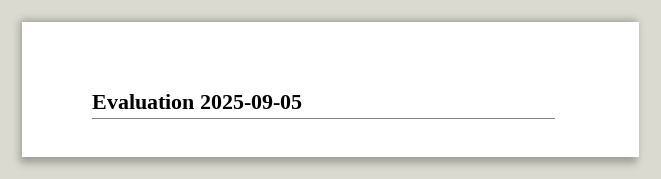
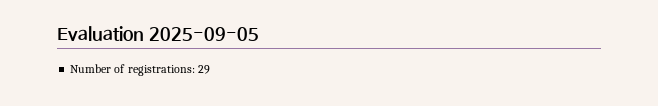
+ Number of registrations: 29

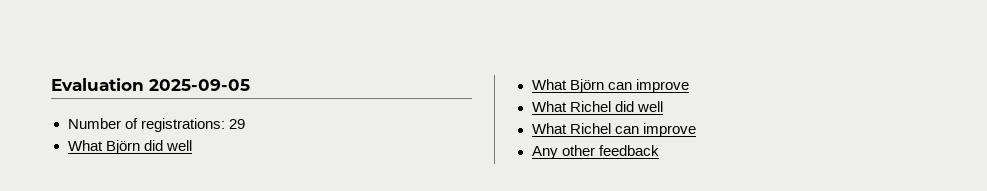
+ What Björn did well
+ What Björn can improve
+ What Richel did well
+ What Richel can improve
+ Any other feedback

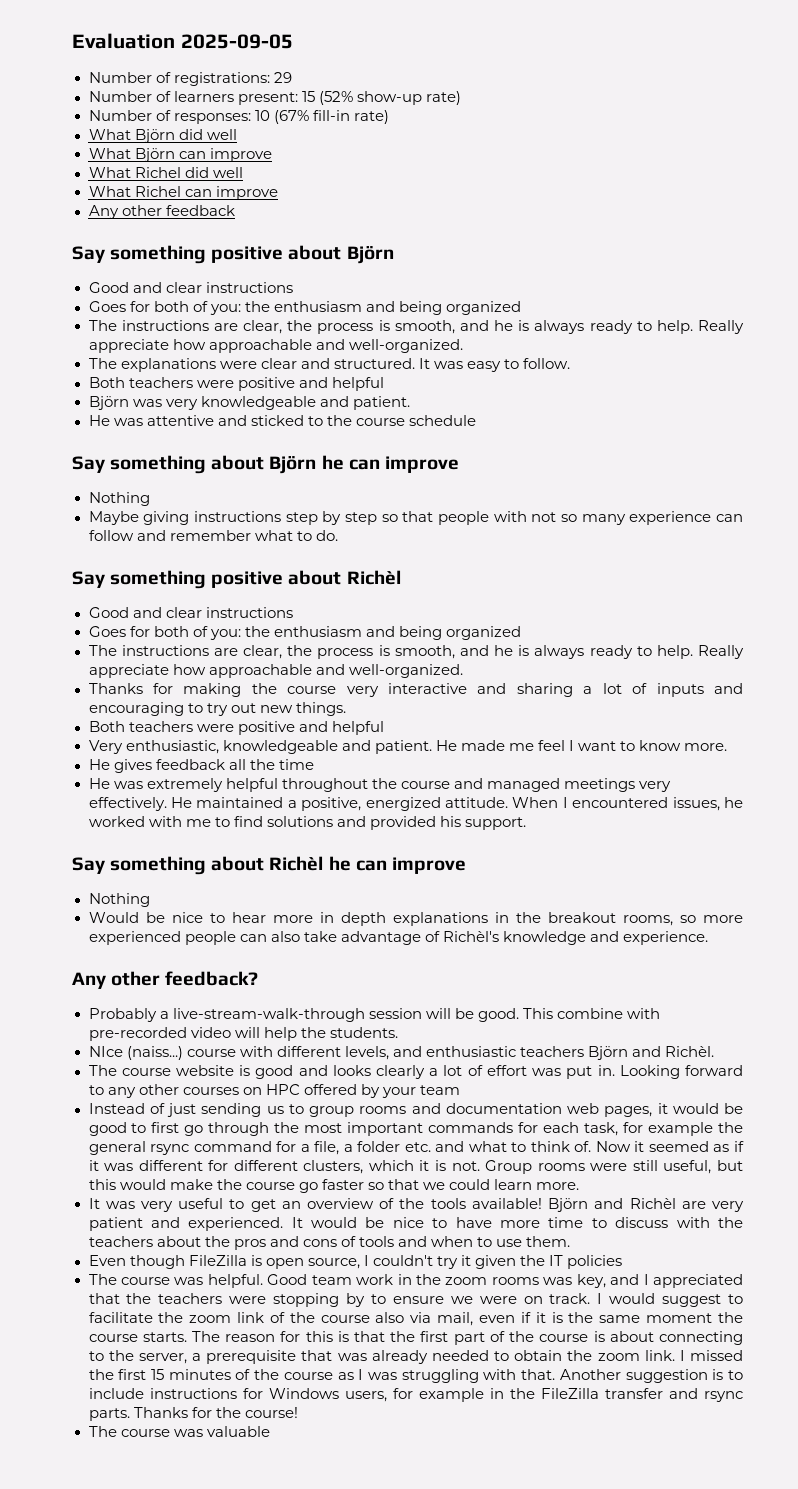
+ Number of learners present: 15 (52% show-up rate)
+ Number of responses: 10 (67% fill-in rate)
+ Say something positive about Björn
+ Good and clear instructions
+ Goes for both of you: the enthusiasm and being organized
+ The instructions are clear, the process is smooth, and he is always ready to help. Really appreciate how approachable and well-organized.
+ The explanations were clear and structured. It was easy to follow.
+ Both teachers were positive and helpful
+ Björn was very knowledgeable and patient.
+ He was attentive and sticked to the course schedule
+ Say something about Björn he can improve
+ Nothing
+ Maybe giving instructions step by step so that people with not so many experience can follow and remember what to do.
+ Say something positive about Richèl
+ Good and clear instructions
+ Goes for both of you: the enthusiasm and being organized
+ The instructions are clear, the process is smooth, and he is always ready to help. Really appreciate how approachable and well-organized.
+ Thanks for making the course very interactive and sharing a lot of inputs and encouraging to try out new things.
+ Both teachers were positive and helpful
+ Very enthusiastic, knowledgeable and patient. He made me feel I want to know more.
+ He gives feedback all the time
+ He was extremely helpful throughout the course and managed meetings very effectively. He maintained a positive, energized attitude. When I encountered issues, he worked with me to find solutions and provided his support.
+ Say something about Richèl he can improve
+ Nothing
+ Would be nice to hear more in depth explanations in the breakout rooms, so more experienced people can also take advantage of Richèl's knowledge and experience.
+ Any other feedback?
+ Probably a live-stream-walk-through session will be good. This combine with pre-recorded video will help the students.
+ NIce (naiss...) course with different levels, and enthusiastic teachers Björn and Richèl.
+ The course website is good and looks clearly a lot of effort was put in. Looking forward to any other courses on HPC offered by your team
+ Instead of just sending us to group rooms and documentation web pages, it would be good to first go through the most important commands for each task, for example the general rsync command for a file, a folder etc. and what to think of. Now it seemed as if it was different for different clusters, which it is not. Group rooms were still useful, but this would make the course go faster so that we could learn more.
+ It was very useful to get an overview of the tools available! Björn and Richèl are very patient and experienced. It would be nice to have more time to discuss with the teachers about the pros and cons of tools and when to use them.
+ Even though FileZilla is open source, I couldn't try it given the IT policies
+ The course was helpful. Good team work in the zoom rooms was key, and I appreciated that the teachers were stopping by to ensure we were on track. I would suggest to facilitate the zoom link of the course also via mail, even if it is the same moment the course starts. The reason for this is that the first part of the course is about connecting to the server, a prerequisite that was already needed to obtain the zoom link. I missed the first 15 minutes of the course as I was struggling with that. Another suggestion is to include instructions for Windows users, for example in the FileZilla transfer and rsync parts. Thanks for the course!
+ The course was valuable

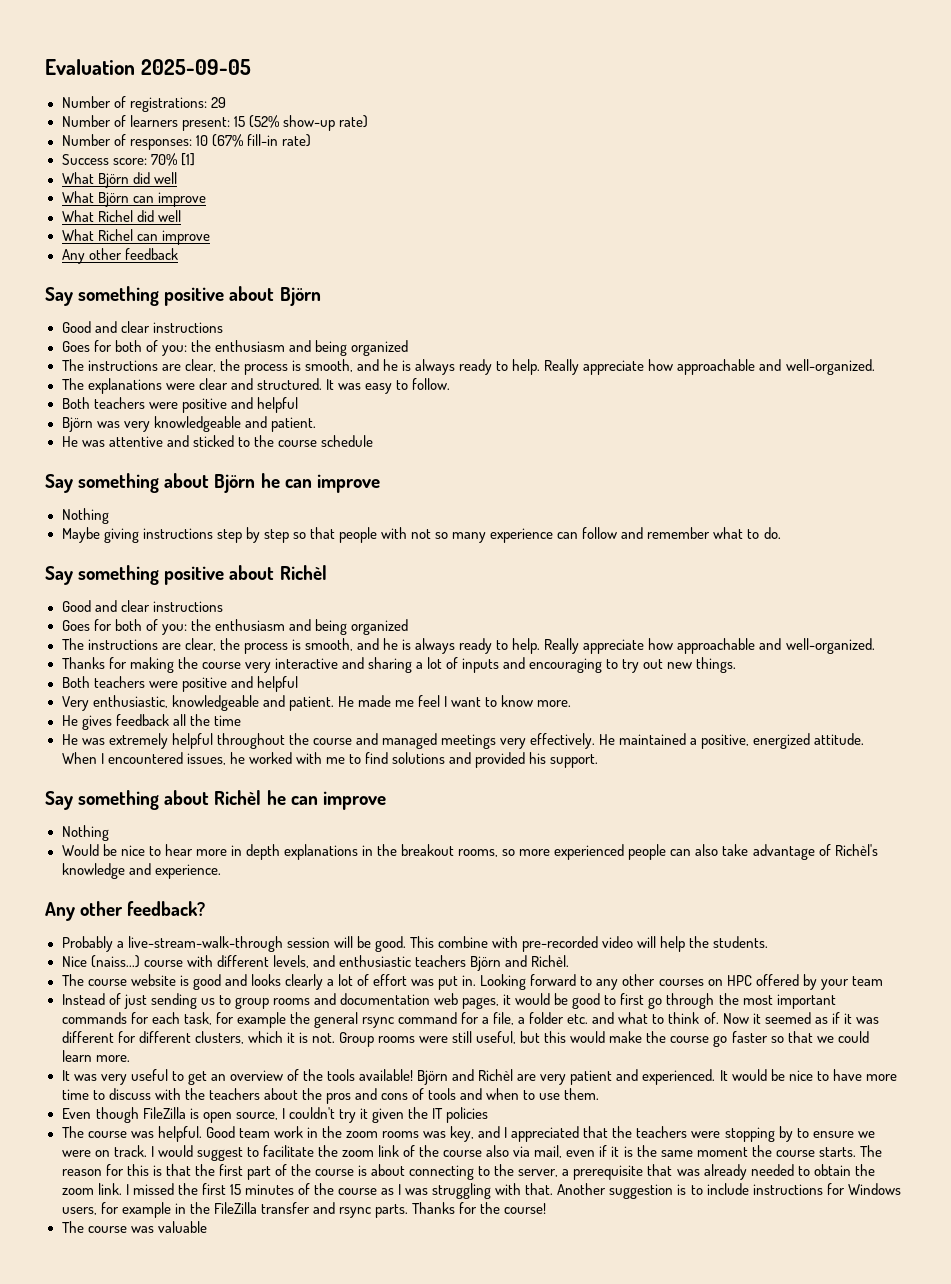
+ Success score: 70% [1]
- NIce (naiss...) course with different levels, and enthusiastic teachers Björn and Richèl.
+ Nice (naiss...) course with different levels, and enthusiastic teachers Björn and Richèl.

